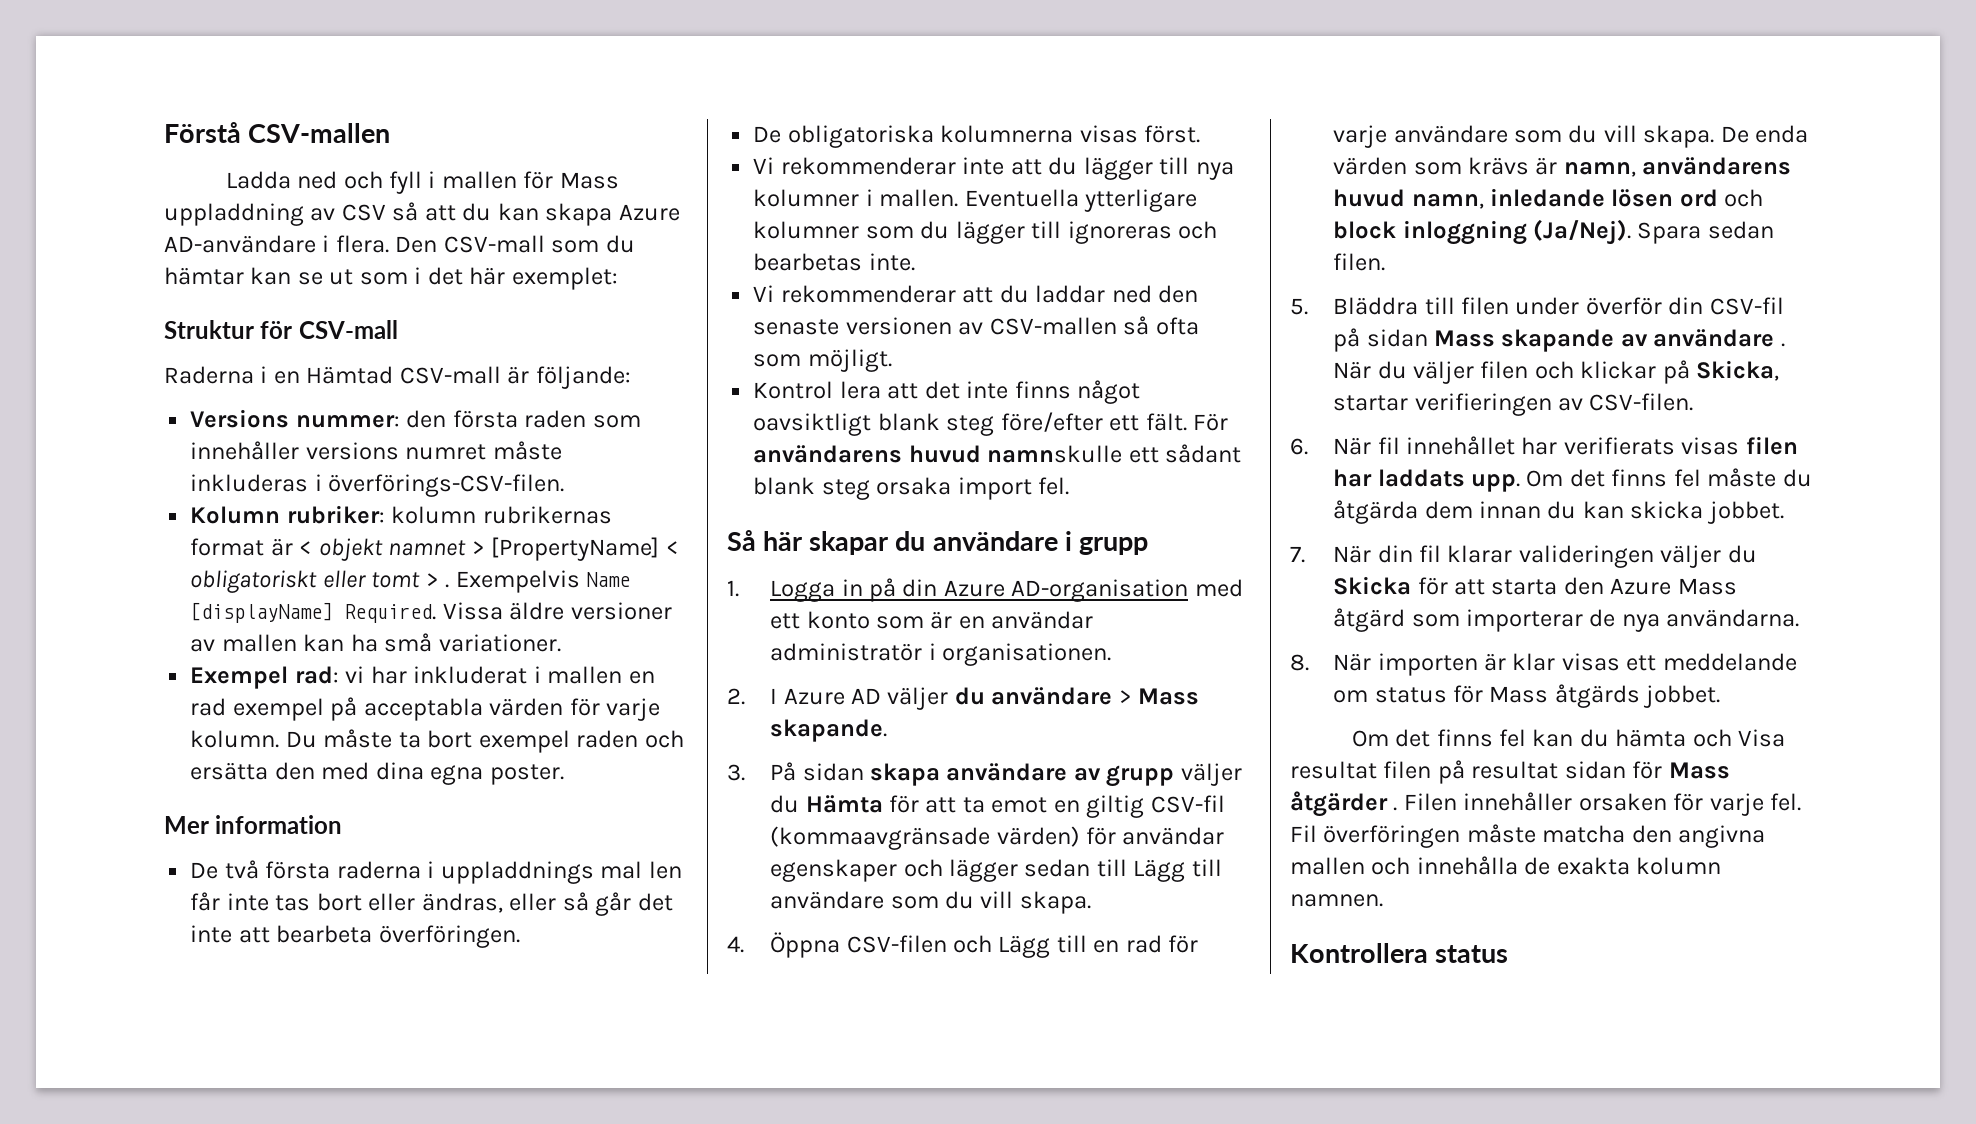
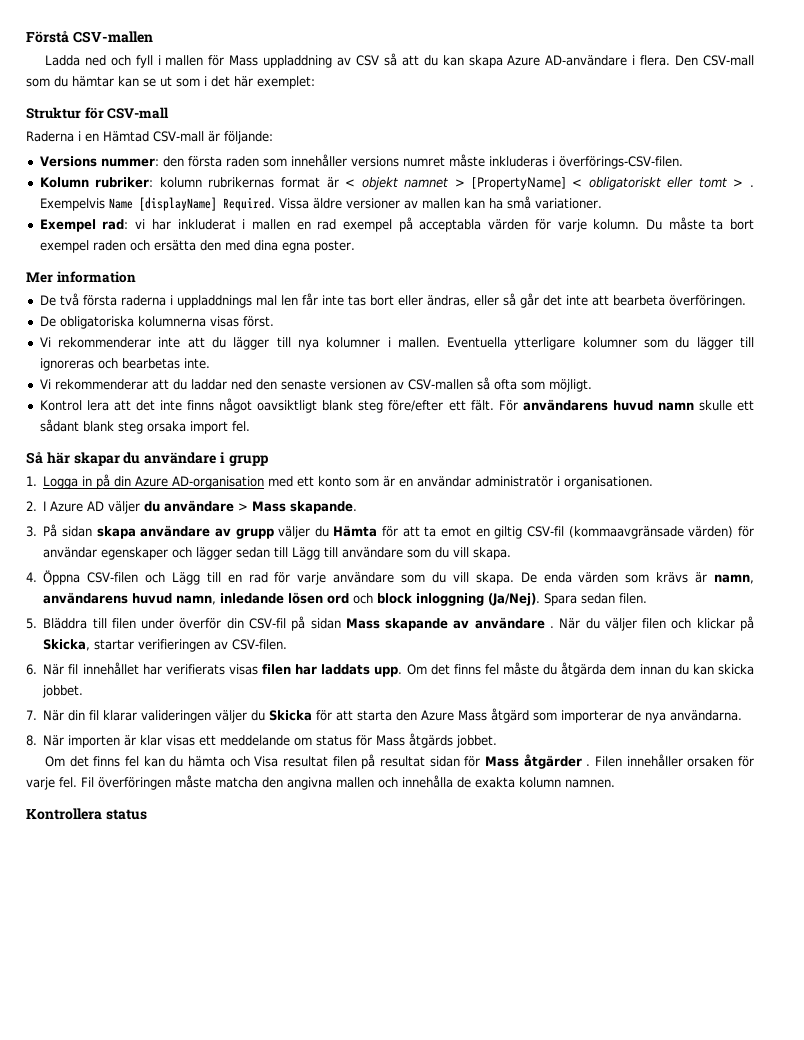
- För användarens huvud namnskulle ett sådant blank steg orsaka import fel.
+ För användarens huvud namn skulle ett sådant blank steg orsaka import fel.

